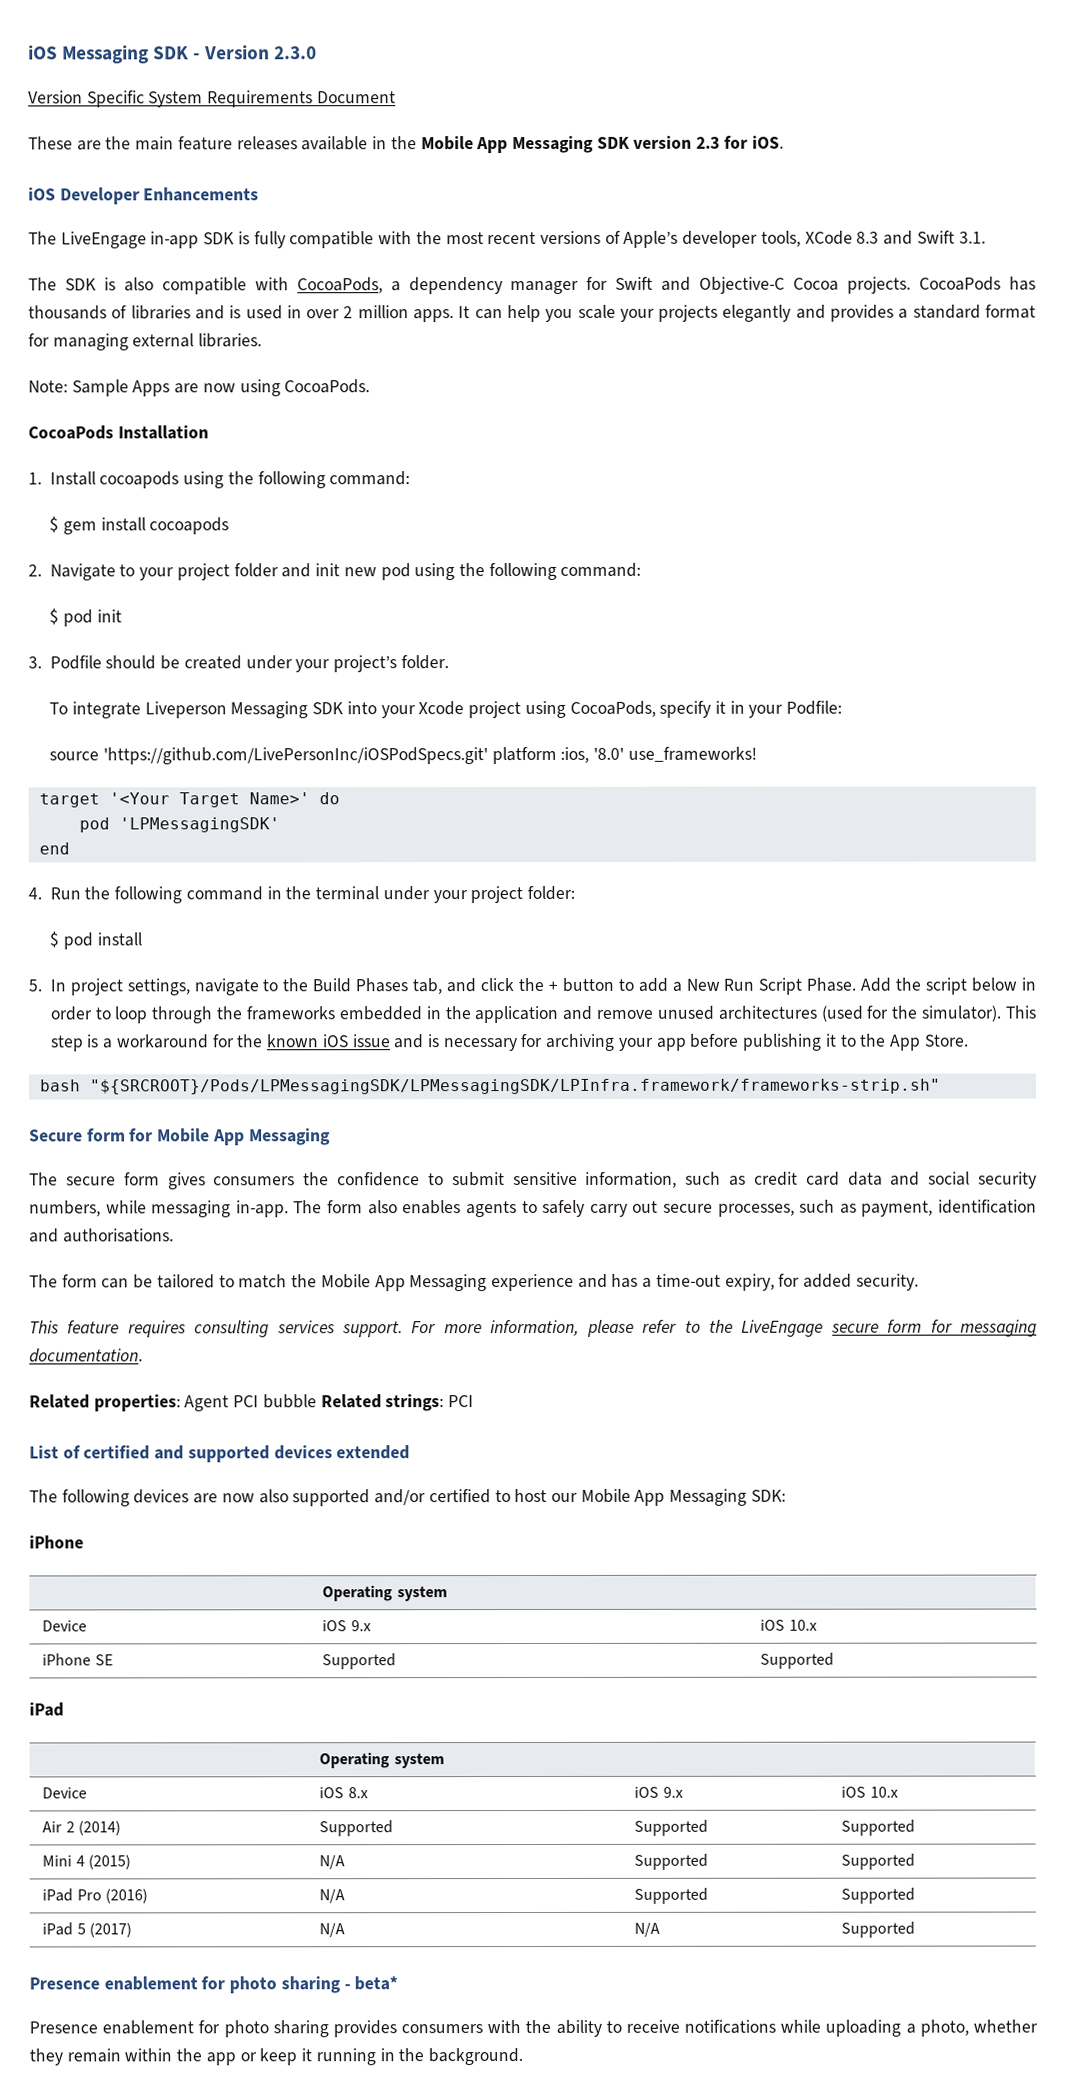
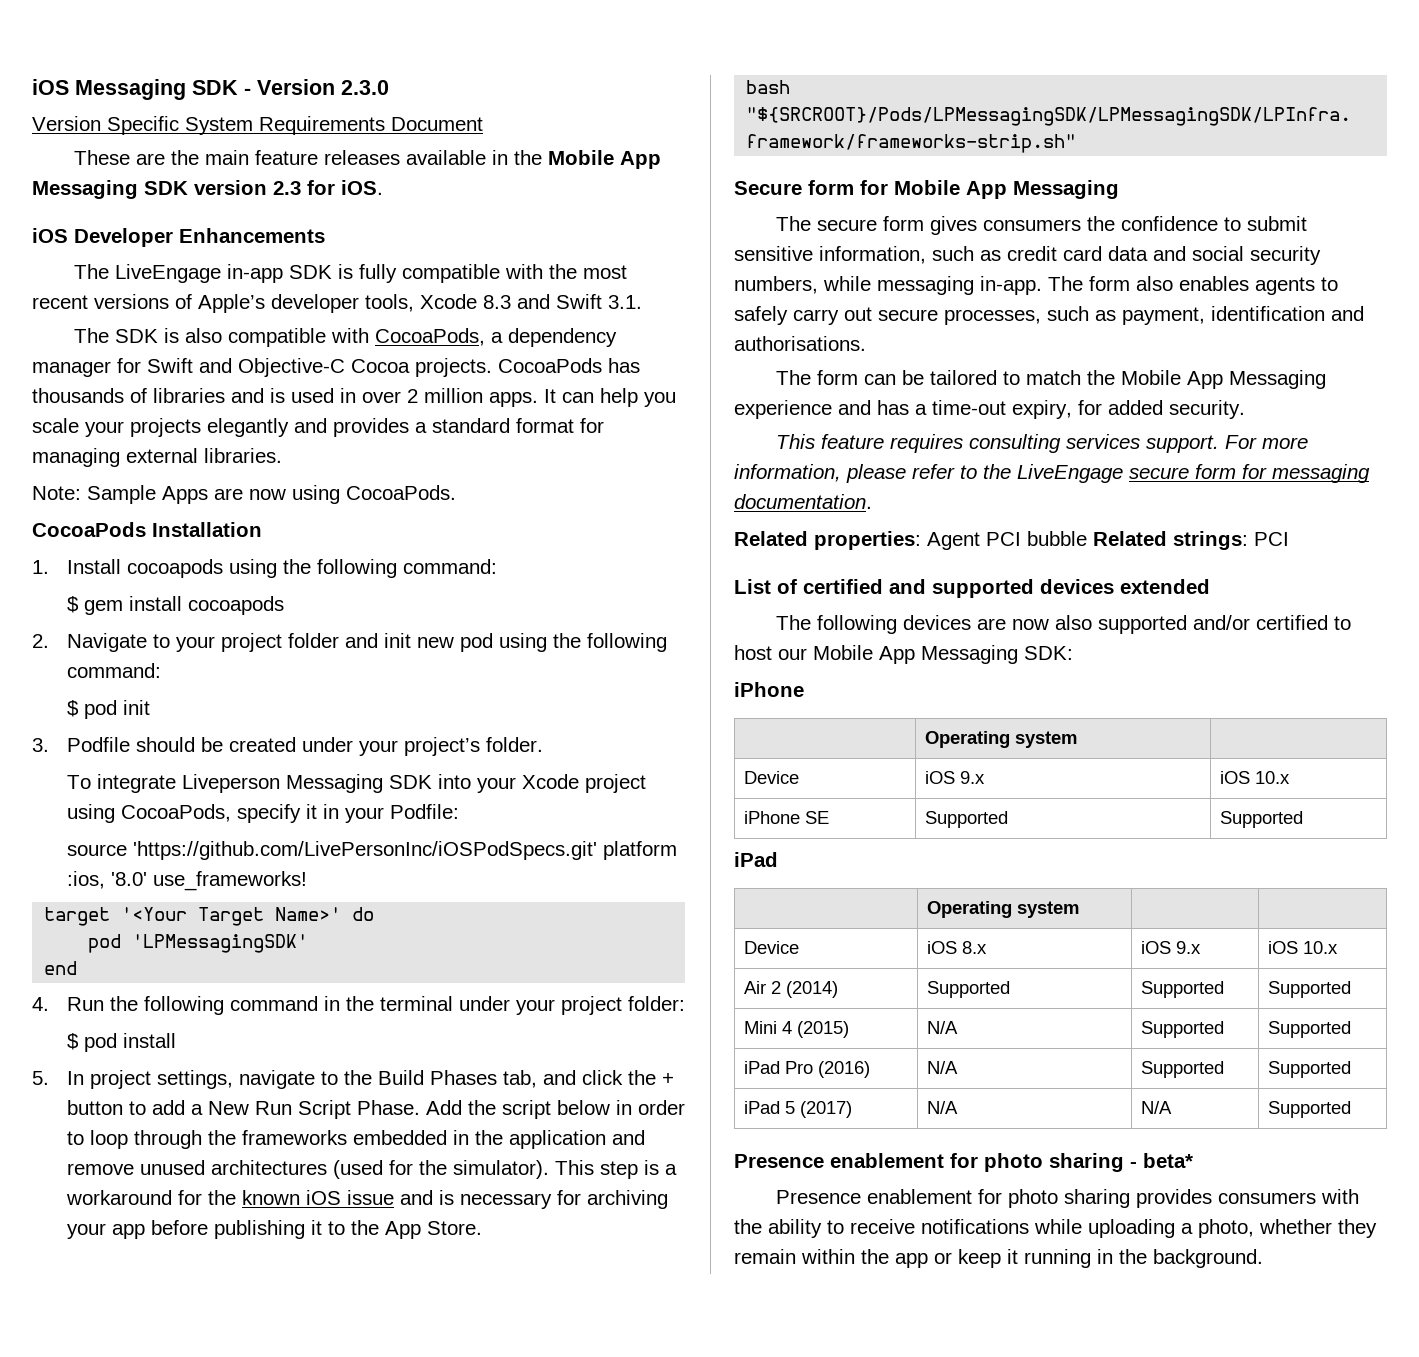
- The LiveEngage in-app SDK is fully compatible with the most recent versions of Apple’s developer tools, XCode 8.3 and Swift 3.1.
+ The LiveEngage in-app SDK is fully compatible with the most recent versions of Apple’s developer tools, Xcode 8.3 and Swift 3.1.

